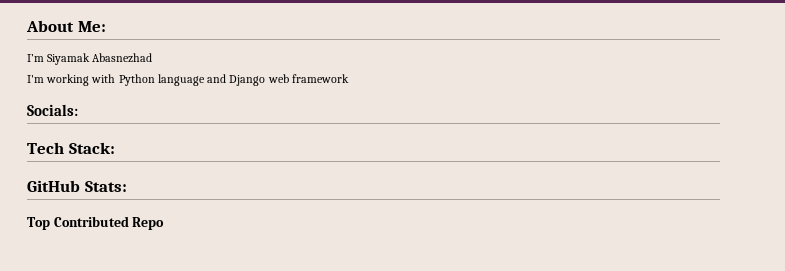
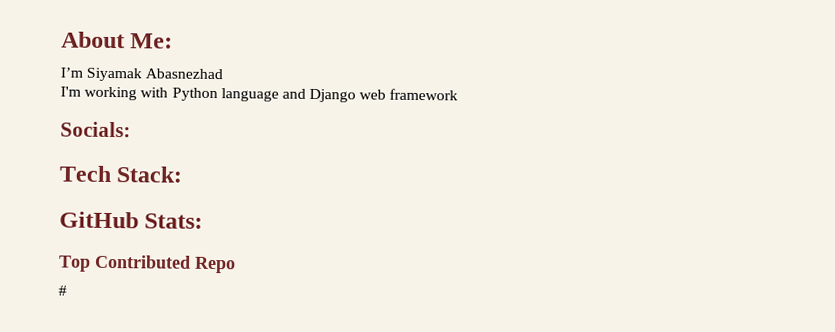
+ #

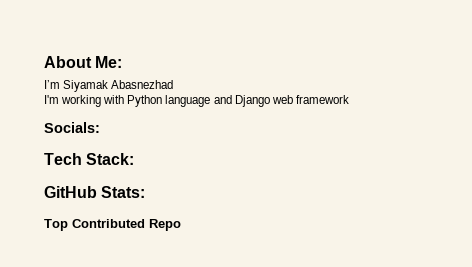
- #

